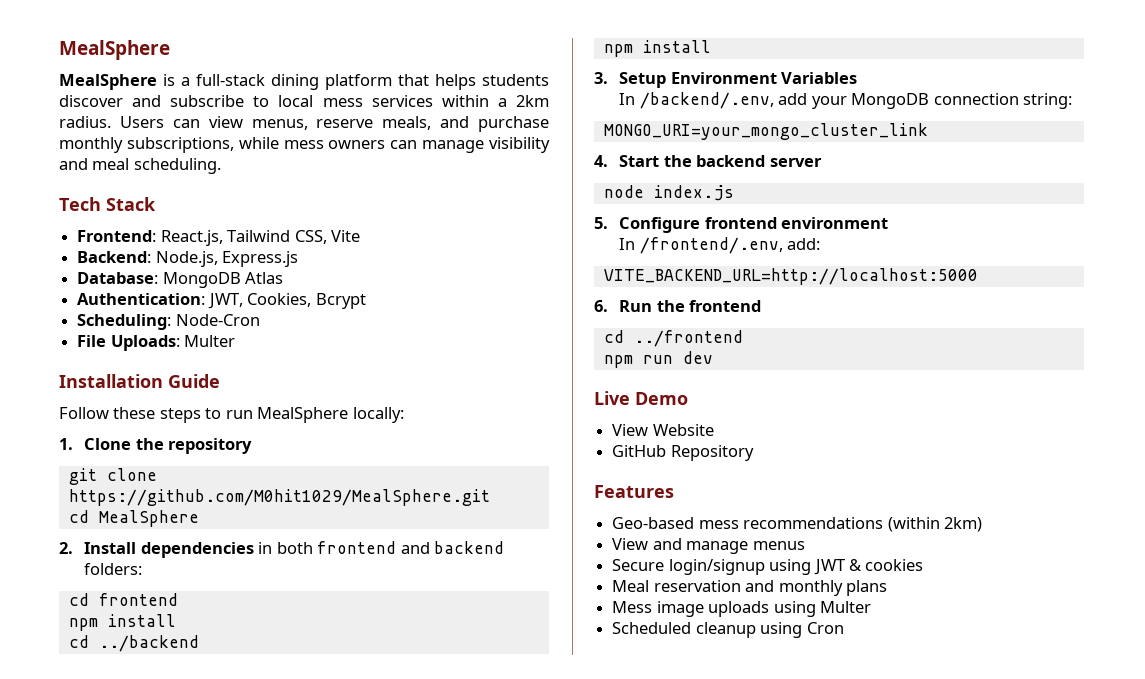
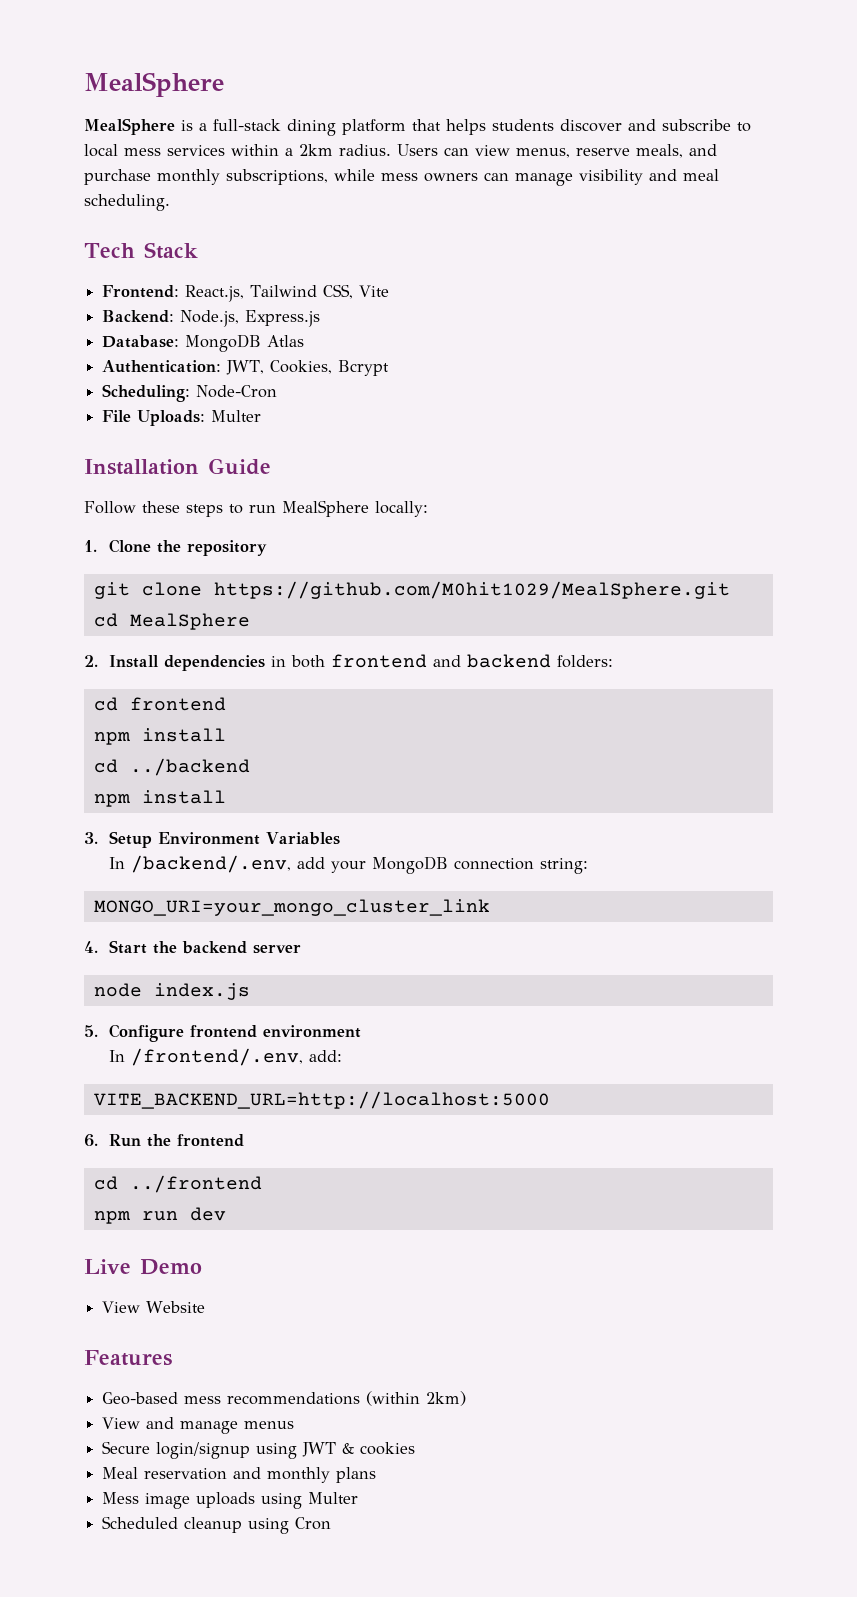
- GitHub Repository

